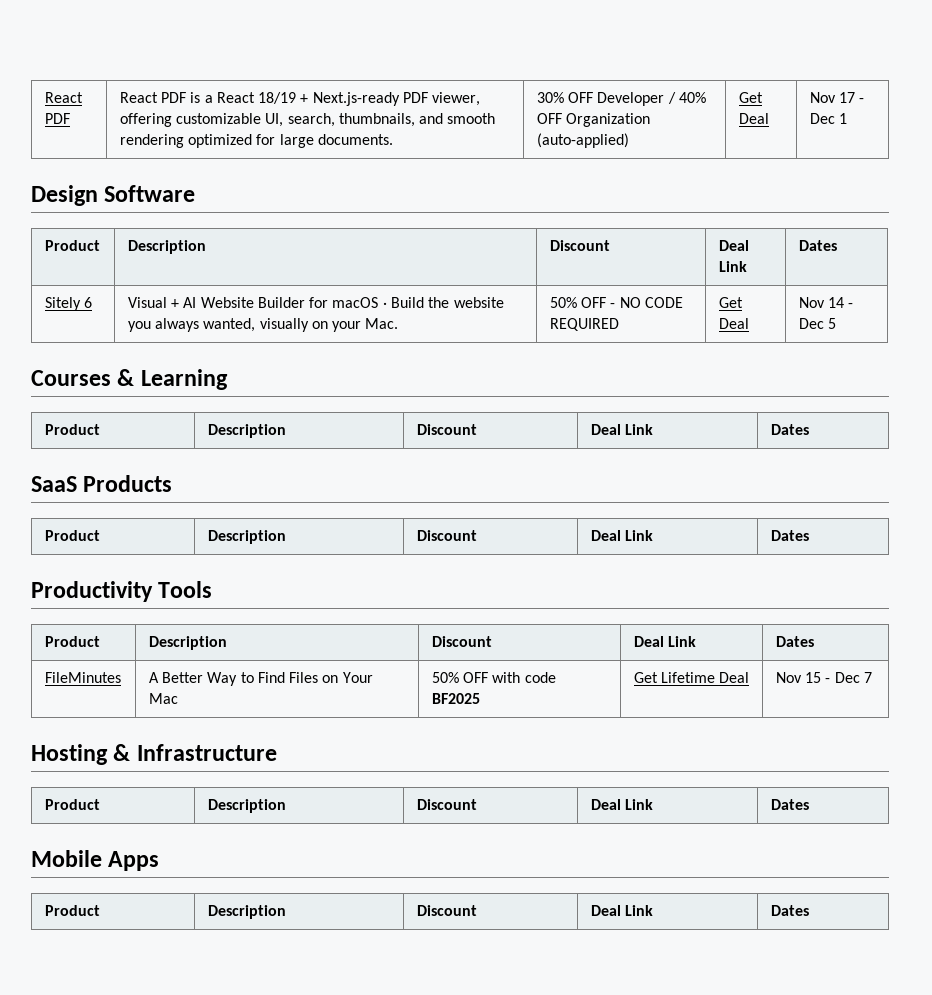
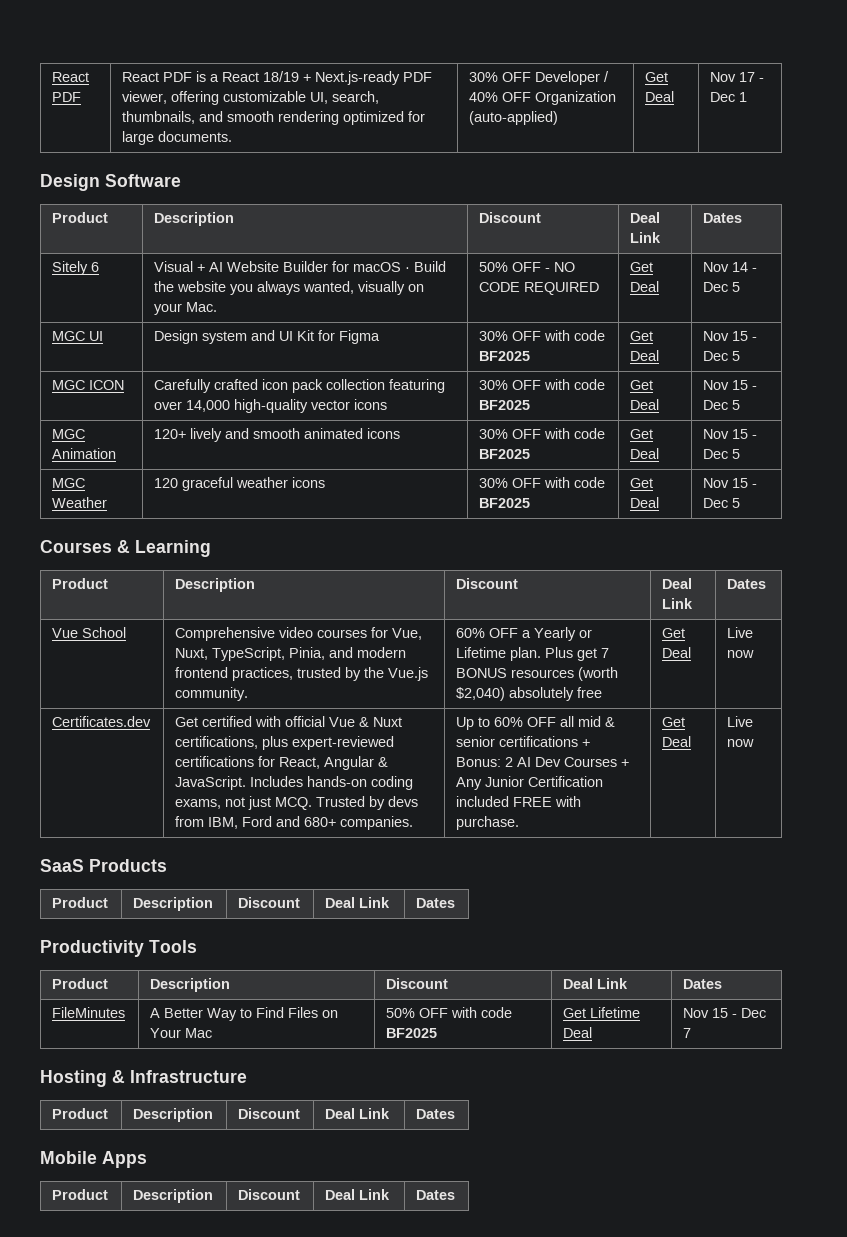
+ MGC UI | Design system and UI Kit for Figma | 30% OFF with code BF2025 | Get Deal | Nov 15 - Dec 5
+ MGC ICON | Carefully crafted icon pack collection featuring over 14,000 high-quality vector icons | 30% OFF with code BF2025 | Get Deal | Nov 15 - Dec 5
+ MGC Animation | 120+ lively and smooth animated icons | 30% OFF with code BF2025 | Get Deal | Nov 15 - Dec 5
+ MGC Weather | 120 graceful weather icons | 30% OFF with code BF2025 | Get Deal | Nov 15 - Dec 5
+ Vue School | Comprehensive video courses for Vue, Nuxt, TypeScript, Pinia, and modern frontend practices, trusted by the Vue.js community. | 60% OFF a Yearly or Lifetime plan. Plus get 7 BONUS resources (worth $2,040) absolutely free | Get Deal | Live now
+ Certificates.dev | Get certified with official Vue & Nuxt certifications, plus expert-reviewed certifications for React, Angular & JavaScript. Includes hands-on coding exams, not just MCQ. Trusted by devs from IBM, Ford and 680+ companies. | Up to 60% OFF all mid & senior certifications + Bonus: 2 AI Dev Courses + Any Junior Certification included FREE with purchase. | Get Deal | Live now

